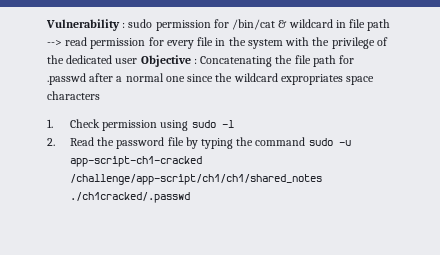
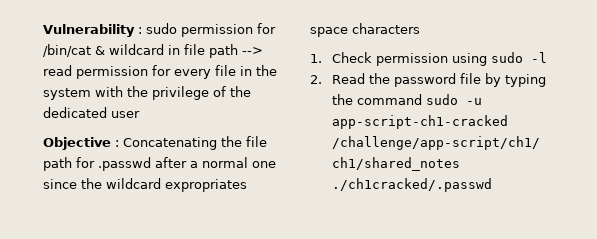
- Vulnerability : sudo permission for /bin/cat & wildcard in file path --> read permission for every file in the system with the privilege of the dedicated user Objective : Concatenating the file path for .passwd after a normal one since the wildcard expropriates space characters
+ Vulnerability : sudo permission for /bin/cat & wildcard in file path --> read permission for every file in the system with the privilege of the dedicated user
+ Objective : Concatenating the file path for .passwd after a normal one since the wildcard expropriates space characters

